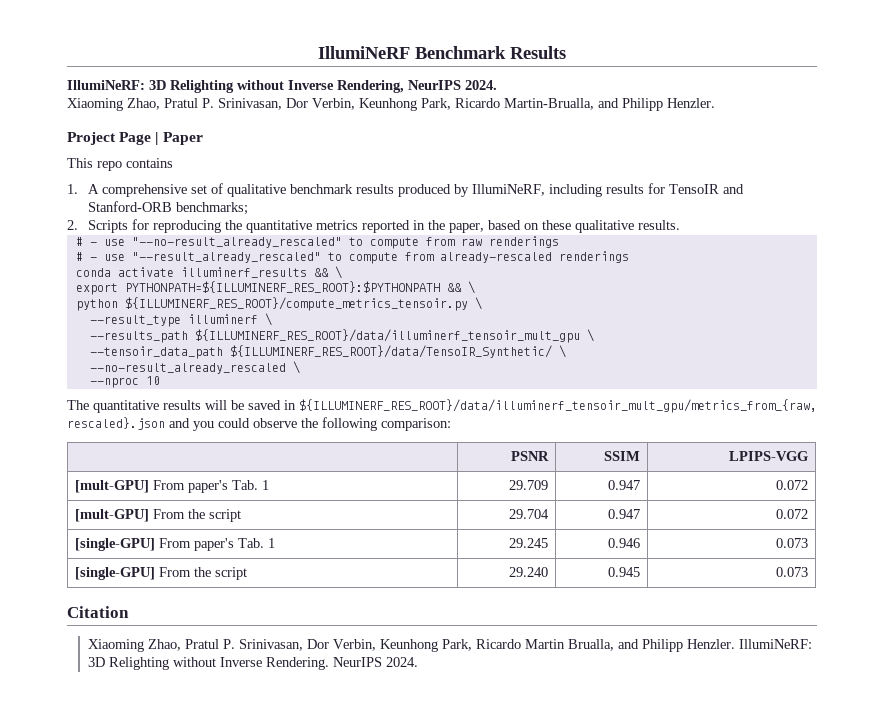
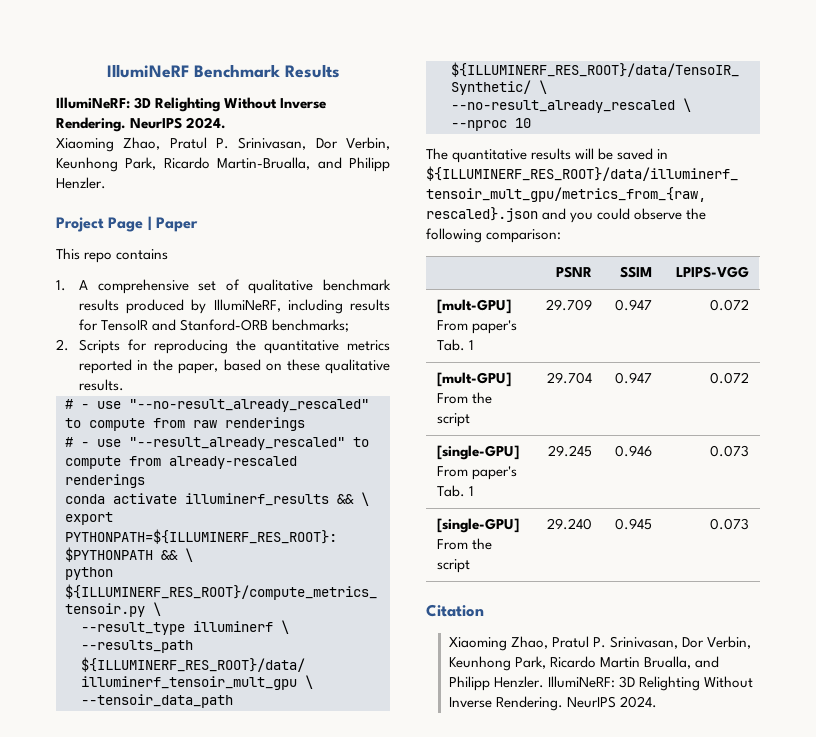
  IllumiNeRF Benchmark Results
- IllumiNeRF: 3D Relighting without Inverse Rendering, NeurIPS 2024.
+ IllumiNeRF: 3D Relighting Without Inverse Rendering. NeurIPS 2024.
- Xiaoming Zhao, Pratul P. Srinivasan, Dor Verbin, Keunhong Park, Ricardo Martin Brualla, and Philipp Henzler. IllumiNeRF: 3D Relighting without Inverse Rendering.
+ Xiaoming Zhao, Pratul P. Srinivasan, Dor Verbin, Keunhong Park, Ricardo Martin Brualla, and Philipp Henzler. IllumiNeRF: 3D Relighting Without Inverse Rendering.

